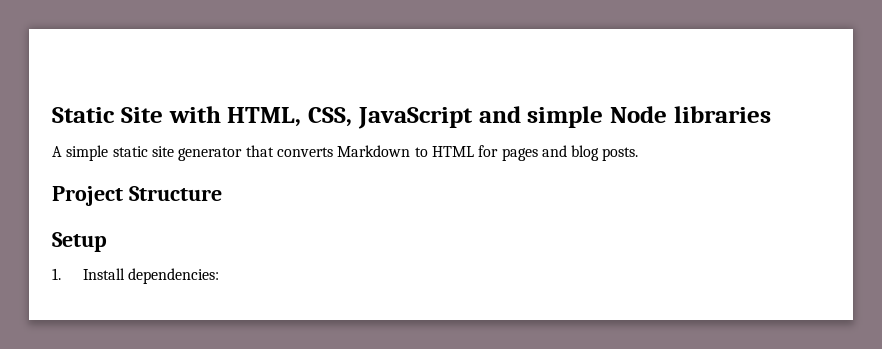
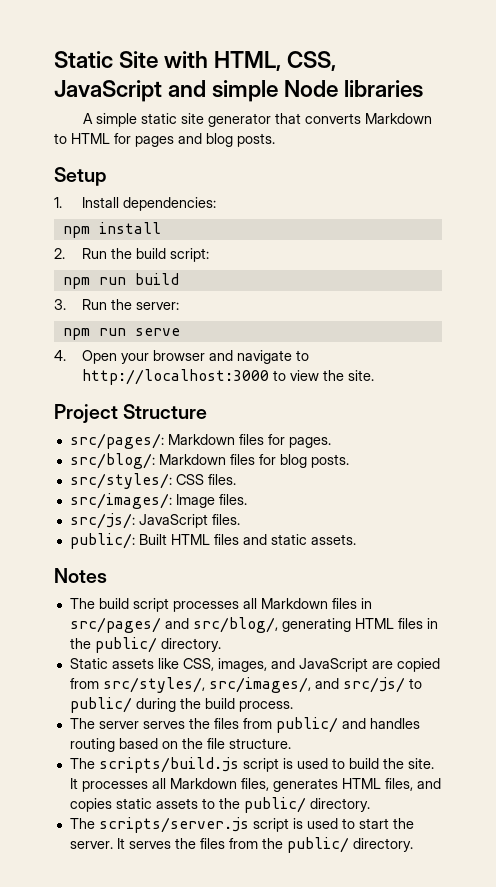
- Project Structure
+ npm install
+ 2. Run the build script:
+ npm run build
+ 3. Run the server:
+ npm run serve
+ 4. Open your browser and navigate to http://localhost:3000 to view the site.
+ Project Structure
+ src/pages/: Markdown files for pages.
+ src/blog/: Markdown files for blog posts.
+ src/styles/: CSS files.
+ src/images/: Image files.
+ src/js/: JavaScript files.
+ public/: Built HTML files and static assets.
+ Notes
+ The build script processes all Markdown files in src/pages/ and src/blog/, generating HTML files in the public/ directory.
+ Static assets like CSS, images, and JavaScript are copied from src/styles/, src/images/, and src/js/ to public/ during the build process.
+ The server serves the files from public/ and handles routing based on the file structure.
+ The scripts/build.js script is used to build the site. It processes all Markdown files, generates HTML files, and copies static assets to the public/ directory.
+ The scripts/server.js script is used to start the server. It serves the files from the public/ directory.

